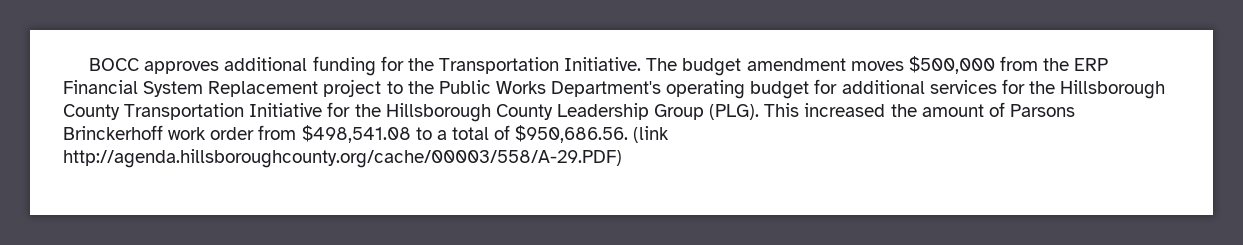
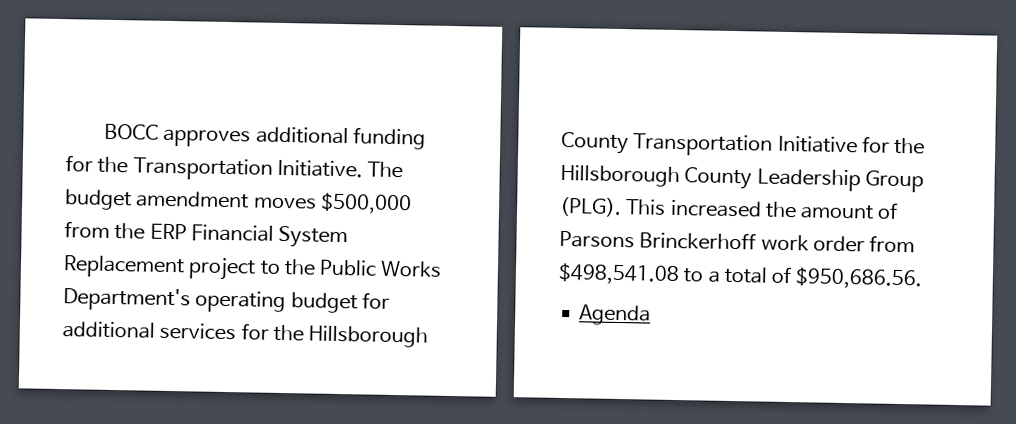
- This increased the amount of Parsons Brinckerhoff work order from $498,541.08 to a total of $950,686.56. (link http://agenda.hillsboroughcounty.org/cache/00003/558/A-29.PDF)
+ This increased the amount of Parsons Brinckerhoff work order from $498,541.08 to a total of $950,686.56.
+ Agenda

